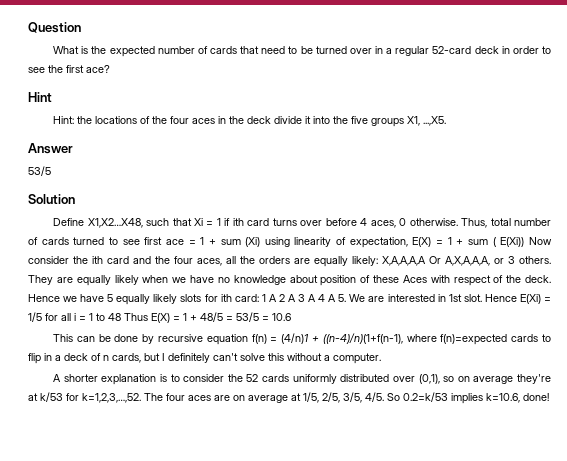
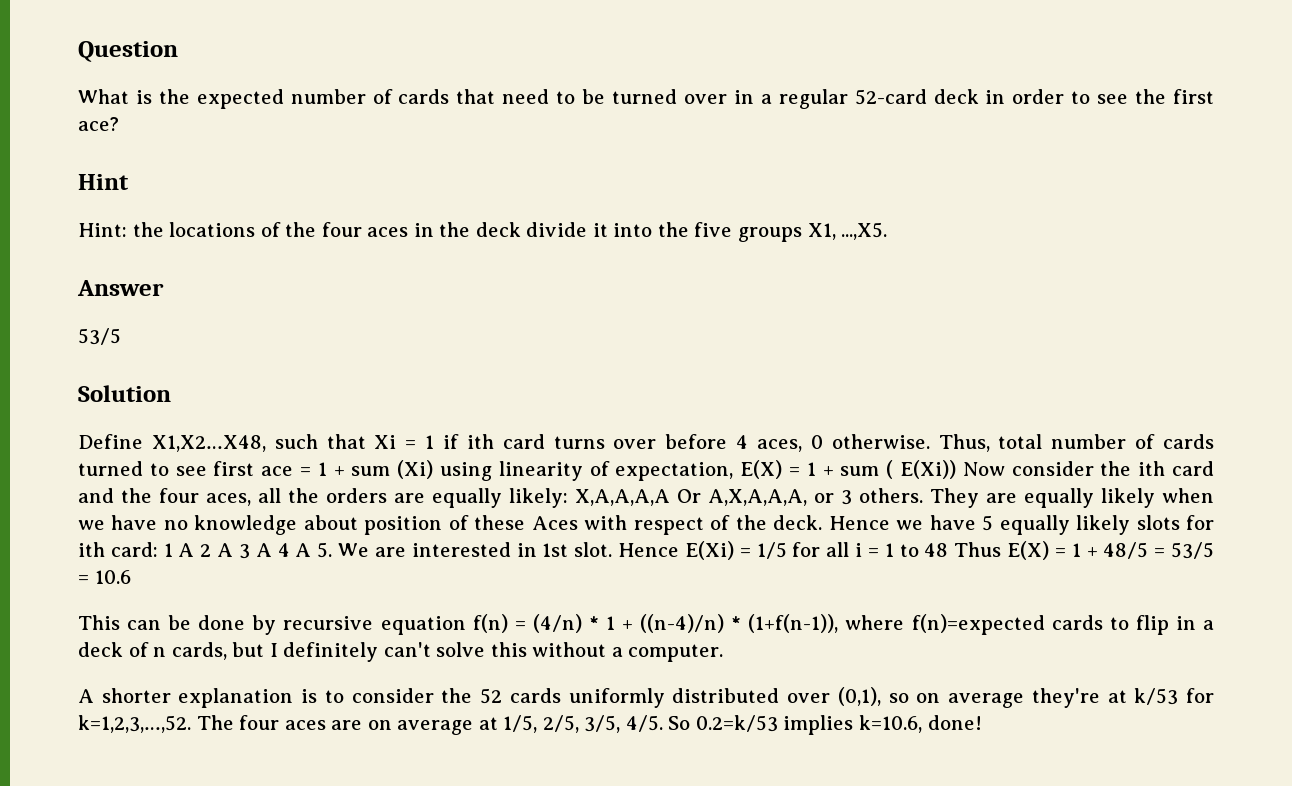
- This can be done by recursive equation f(n) = (4/n)1 + ((n-4)/n)(1+f(n-1), where f(n)=expected cards to flip in a deck of n cards, but I definitely can't solve this without a computer.
+ This can be done by recursive equation f(n) = (4/n) * 1 + ((n-4)/n) * (1+f(n-1)), where f(n)=expected cards to flip in a deck of n cards, but I definitely can't solve this without a computer.

